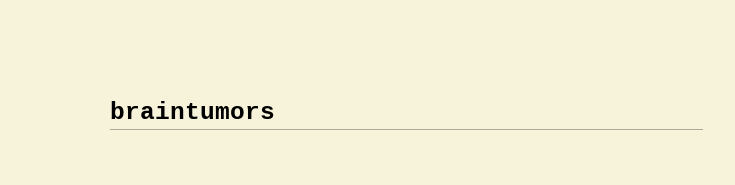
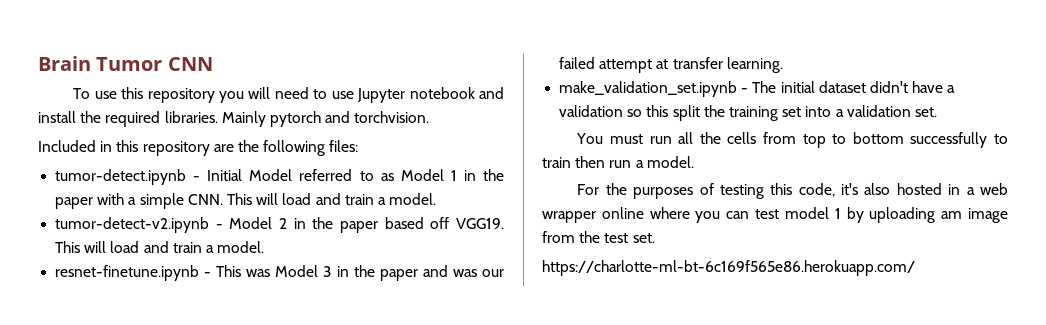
- braintumors
+ Brain Tumor CNN
+ To use this repository you will need to use Jupyter notebook and install the required libraries. Mainly pytorch and torchvision.
+ Included in this repository are the following files:
+ tumor-detect.ipynb - Initial Model referred to as Model 1 in the paper with a simple CNN. This will load and train a model.
+ tumor-detect-v2.ipynb - Model 2 in the paper based off VGG19. This will load and train a model.
+ resnet-finetune.ipynb - This was Model 3 in the paper and was our failed attempt at transfer learning.
+ make_validation_set.ipynb - The initial dataset didn't have a validation so this split the training set into a validation set.
+ You must run all the cells from top to bottom successfully to train then run a model.
+ For the purposes of testing this code, it's also hosted in a web wrapper online where you can test model 1 by uploading am image from the test set.
+ https://charlotte-ml-bt-6c169f565e86.herokuapp.com/

